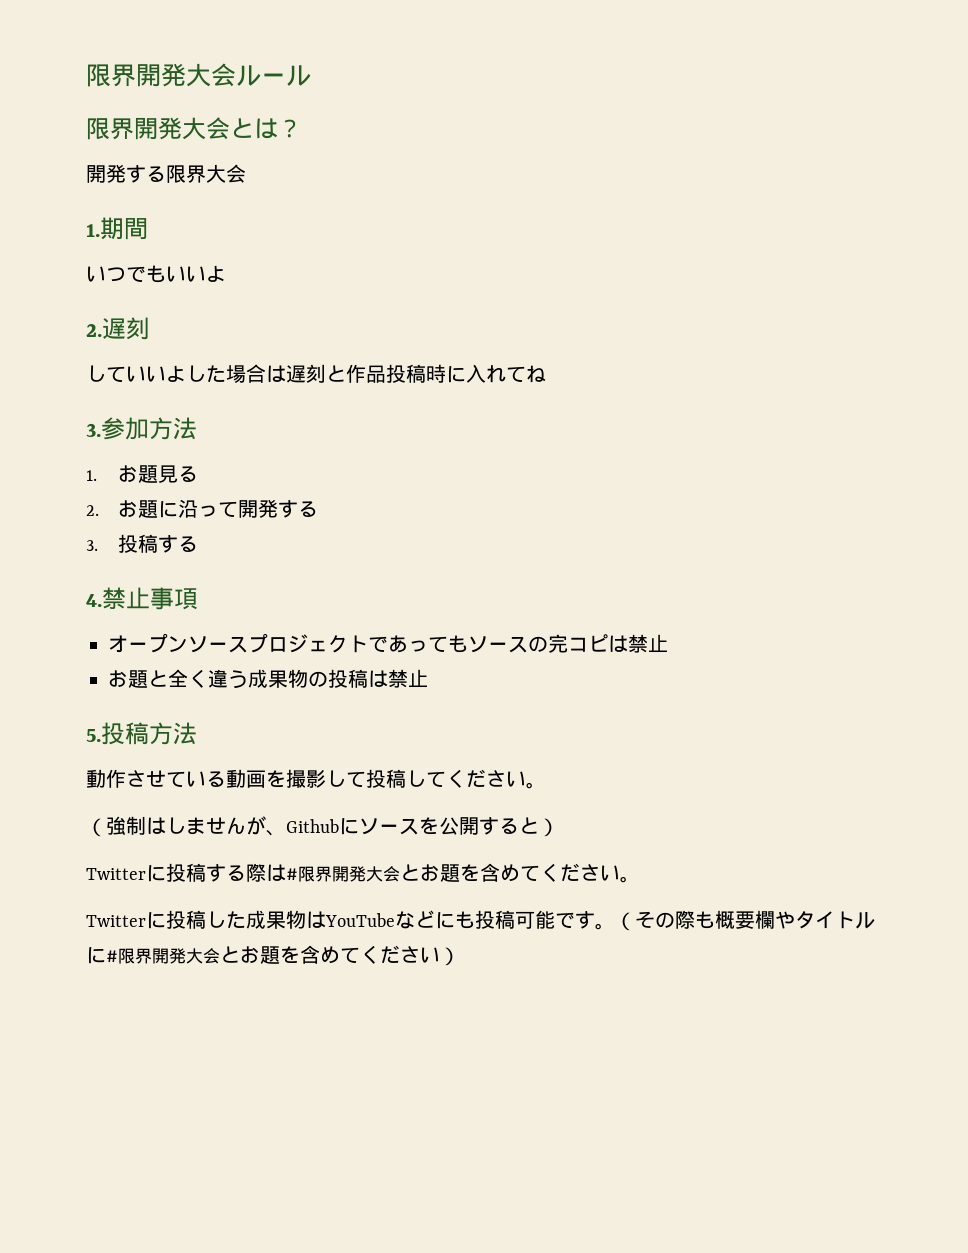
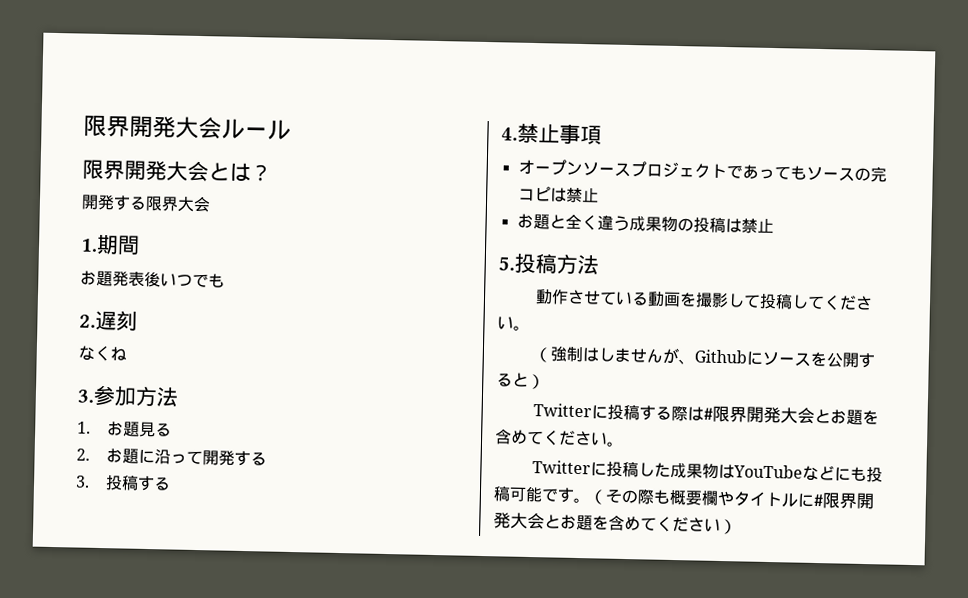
- いつでもいいよ
+ お題発表後いつでも
- していいよした場合は遅刻と作品投稿時に入れてね
+ なくね

